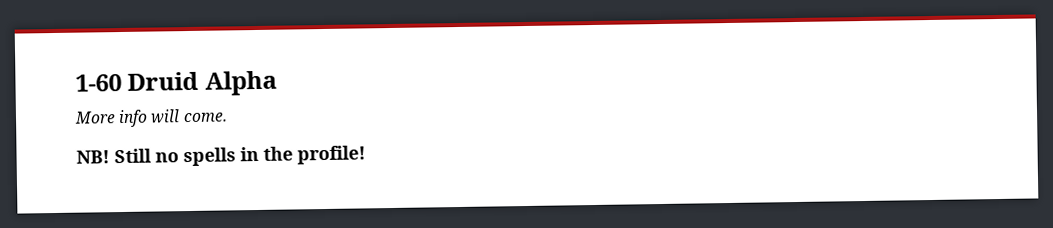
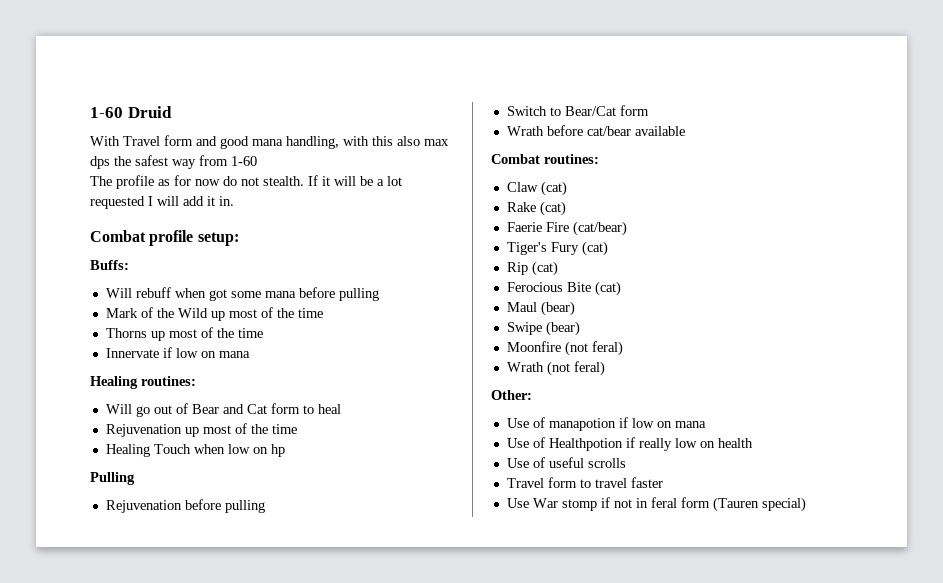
- 1-60 Druid Alpha
- More info will come.
- NB! Still no spells in the profile!
+ 1-60 Druid
+ With Travel form and good mana handling, with this also max dps the safest way from 1-60
+ The profile as for now do not stealth. If it will be a lot requested I will add it in.
+ Combat profile setup:
+ Buffs:
+ Will rebuff when got some mana before pulling
+ Mark of the Wild up most of the time
+ Thorns up most of the time
+ Innervate if low on mana
+ Healing routines:
+ Will go out of Bear and Cat form to heal
+ Rejuvenation up most of the time
+ Healing Touch when low on hp
+ Pulling
+ Rejuvenation before pulling
+ Switch to Bear/Cat form
+ Wrath before cat/bear available
+ Combat routines:
+ Claw (cat)
+ Rake (cat)
+ Faerie Fire (cat/bear)
+ Tiger's Fury (cat)
+ Rip (cat)
+ Ferocious Bite (cat)
+ Maul (bear)
+ Swipe (bear)
+ Moonfire (not feral)
+ Wrath (not feral)
+ Other:
+ Use of manapotion if low on mana
+ Use of Healthpotion if really low on health
+ Use of useful scrolls
+ Travel form to travel faster
+ Use War stomp if not in feral form (Tauren special)

